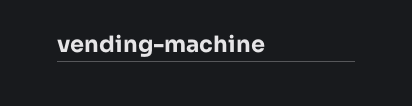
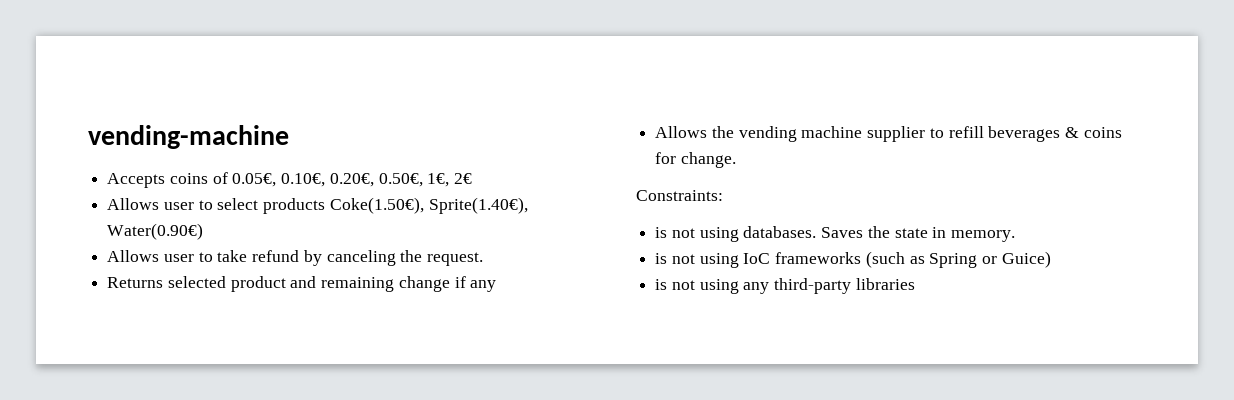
+ Accepts coins of 0.05€, 0.10€, 0.20€, 0.50€, 1€, 2€
+ Allows user to select products Coke(1.50€), Sprite(1.40€), Water(0.90€)
+ Allows user to take refund by canceling the request.
+ Returns selected product and remaining change if any
+ Allows the vending machine supplier to refill beverages & coins for change.
+ Constraints:
+ is not using databases. Saves the state in memory.
+ is not using IoC frameworks (such as Spring or Guice)
+ is not using any third-party libraries

